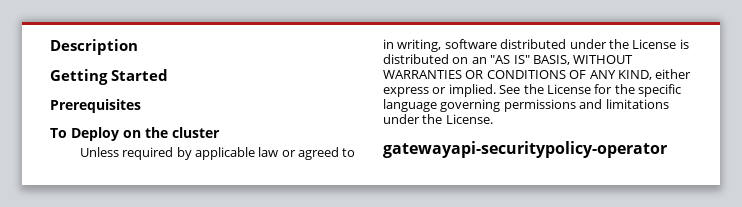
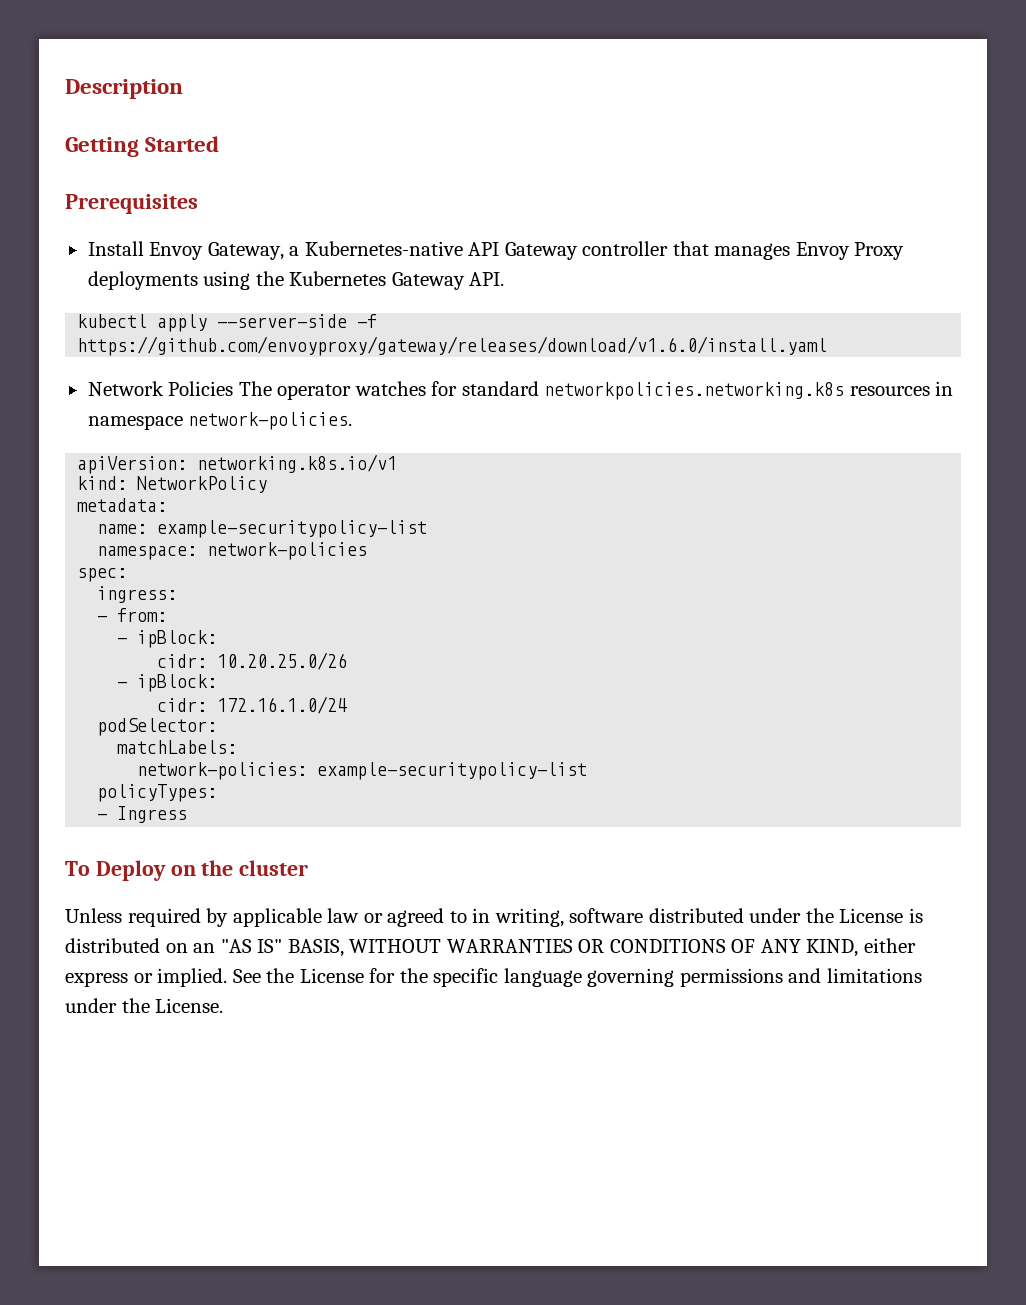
+ Install Envoy Gateway, a Kubernetes-native API Gateway controller that manages Envoy Proxy deployments using the Kubernetes Gateway API.
+ kubectl apply --server-side -f https://github.com/envoyproxy/gateway/releases/download/v1.6.0/install.yaml
+ Network Policies The operator watches for standard networkpolicies.networking.k8s resources in namespace network-policies.
+ apiVersion: networking.k8s.io/v1
+ kind: NetworkPolicy
+ metadata:
+ name: example-securitypolicy-list
+ namespace: network-policies
+ spec:
+ ingress:
+ - from:
+ - ipBlock:
+ cidr: 10.20.25.0/26
+ - ipBlock:
+ cidr: 172.16.1.0/24
+ podSelector:
+ matchLabels:
+ network-policies: example-securitypolicy-list
+ policyTypes:
+ - Ingress
- gatewayapi-securitypolicy-operator

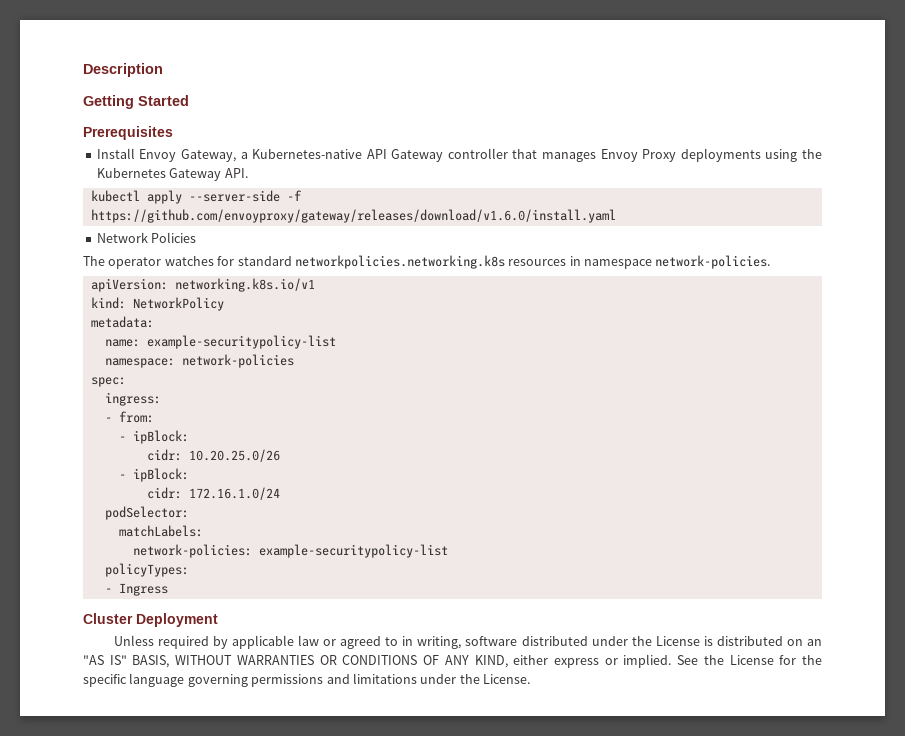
- Network Policies The operator watches for standard networkpolicies.networking.k8s resources in namespace network-policies.
+ Network Policies
+ The operator watches for standard networkpolicies.networking.k8s resources in namespace network-policies.
- To Deploy on the cluster
+ Cluster Deployment

